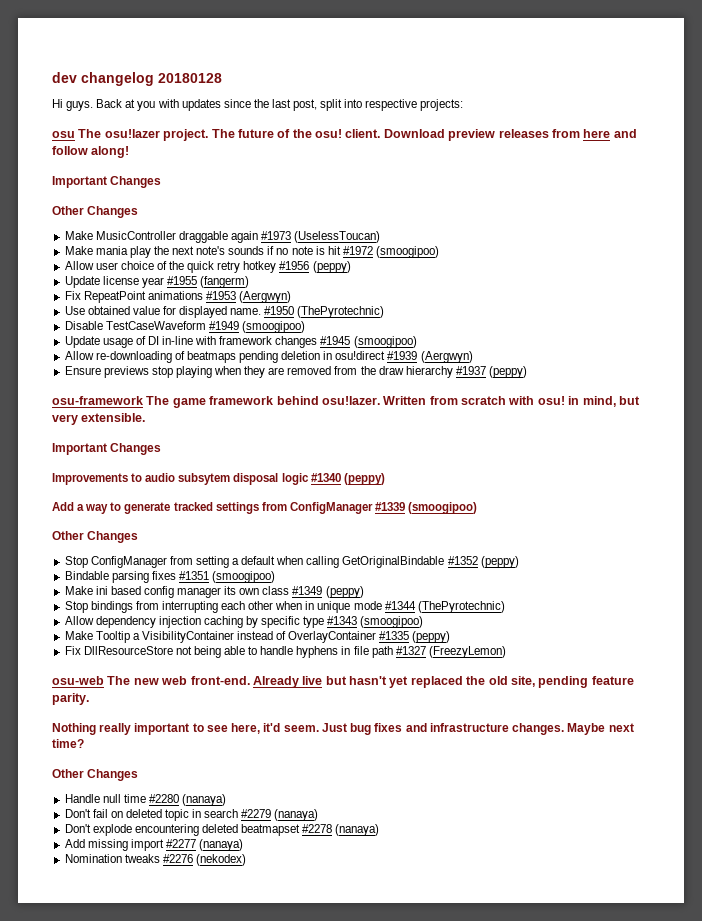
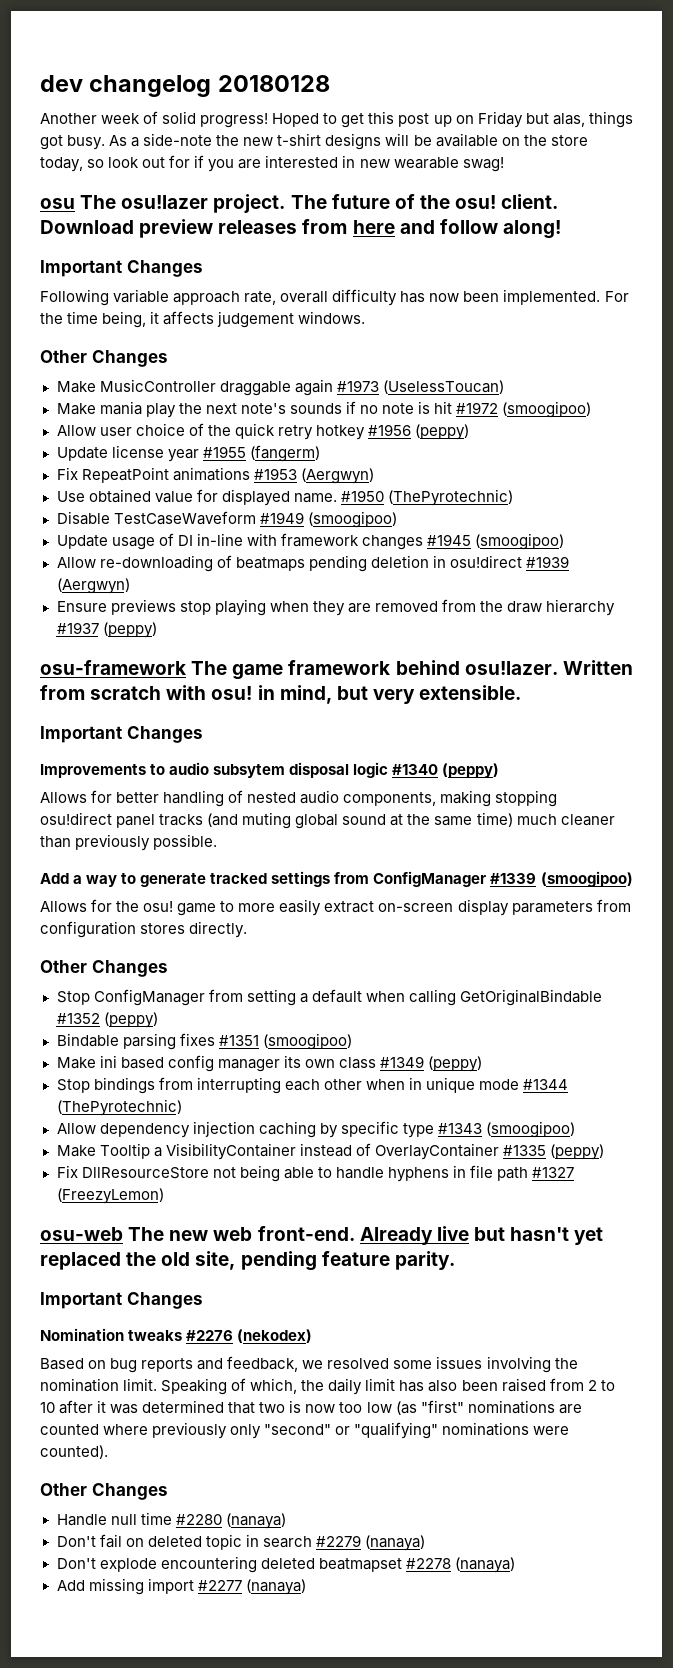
- Hi guys. Back at you with updates since the last post, split into respective projects:
+ Another week of solid progress! Hoped to get this post up on Friday but alas, things got busy. As a side-note the new t-shirt designs will be available on the store today, so look out for if you are interested in new wearable swag!
+ Following variable approach rate, overall difficulty has now been implemented. For the time being, it affects judgement windows.
+ Allows for better handling of nested audio components, making stopping osu!direct panel tracks (and muting global sound at the same time) much cleaner than previously possible.
+ Allows for the osu! game to more easily extract on-screen display parameters from configuration stores directly.
  Already live but hasn't yet replaced the old site, pending feature parity.
- Nothing really important to see here, it'd seem. Just bug fixes and infrastructure changes. Maybe next time?
+ Important Changes
+ Nomination tweaks #2276 (nekodex)
+ Based on bug reports and feedback, we resolved some issues involving the nomination limit. Speaking of which, the daily limit has also been raised from 2 to 10 after it was determined that two is now too low (as "first" nominations are counted where previously only "second" or "qualifying" nominations were counted).
- Nomination tweaks #2276 (nekodex)

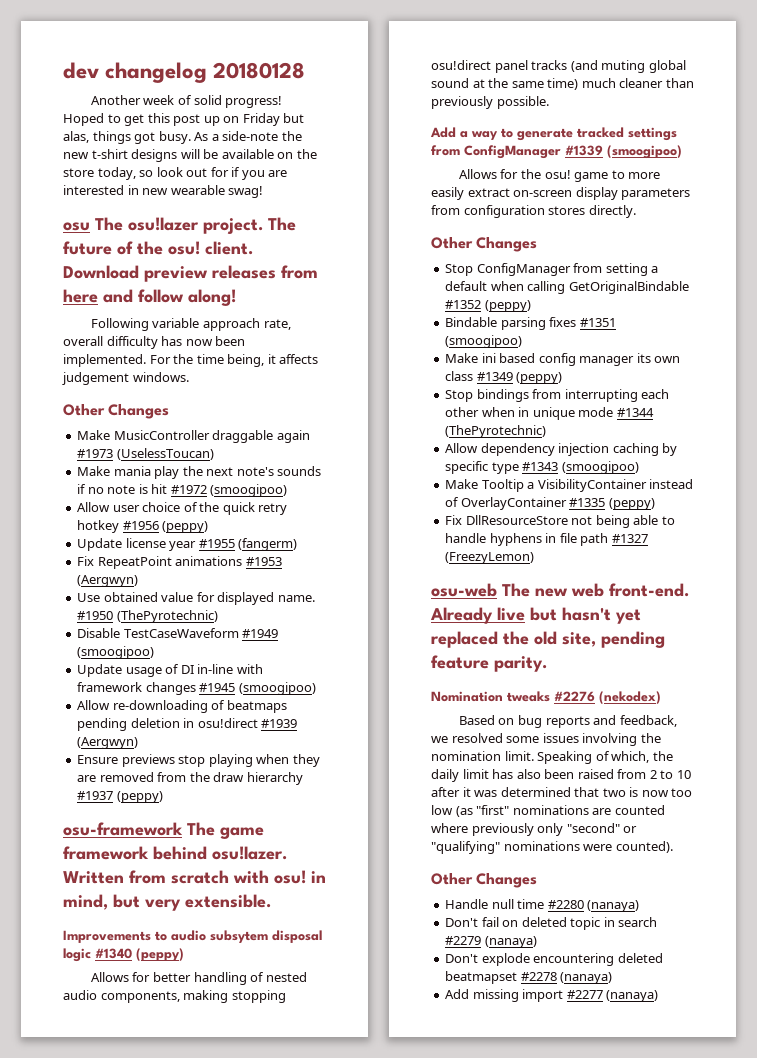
  Download preview releases from here and follow along!
- Important Changes
  Written from scratch with osu! in mind, but very extensible.
- Important Changes
  Already live but hasn't yet replaced the old site, pending feature parity.
- Important Changes

